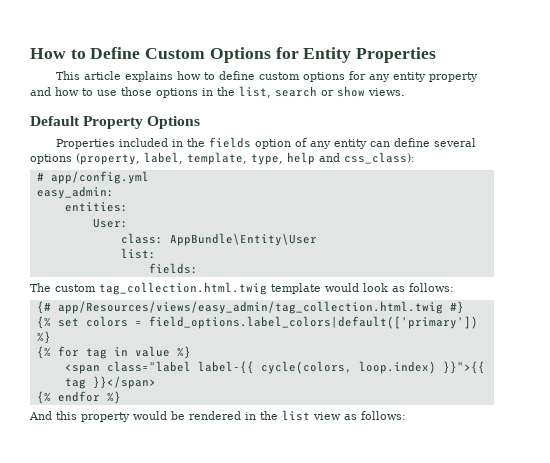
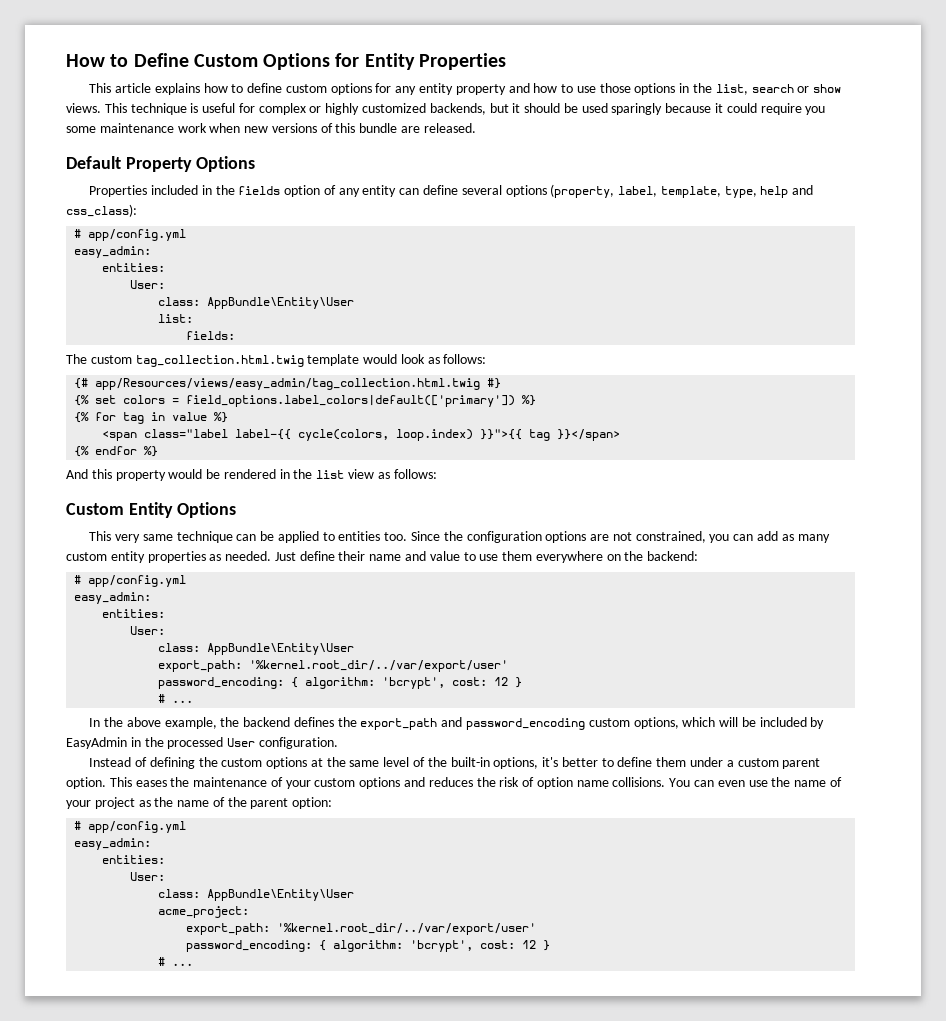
+ This technique is useful for complex or highly customized backends, but it should be used sparingly because it could require you some maintenance work when new versions of this bundle are released.
+ Custom Entity Options
+ This very same technique can be applied to entities too. Since the configuration options are not constrained, you can add as many custom entity properties as needed. Just define their name and value to use them everywhere on the backend:
+ # app/config.yml
+ easy_admin:
+ entities:
+ User:
+ class: AppBundle\Entity\User
+ export_path: '%kernel.root_dir/../var/export/user'
+ password_encoding: { algorithm: 'bcrypt', cost: 12 }
+ # ...
+ In the above example, the backend defines the export_path and password_encoding custom options, which will be included by EasyAdmin in the processed User configuration.
+ Instead of defining the custom options at the same level of the built-in options, it's better to define them under a custom parent option. This eases the maintenance of your custom options and reduces the risk of option name collisions. You can even use the name of your project as the name of the parent option:
+ # app/config.yml
+ easy_admin:
+ entities:
+ User:
+ class: AppBundle\Entity\User
+ acme_project:
+ export_path: '%kernel.root_dir/../var/export/user'
+ password_encoding: { algorithm: 'bcrypt', cost: 12 }
+ # ...

